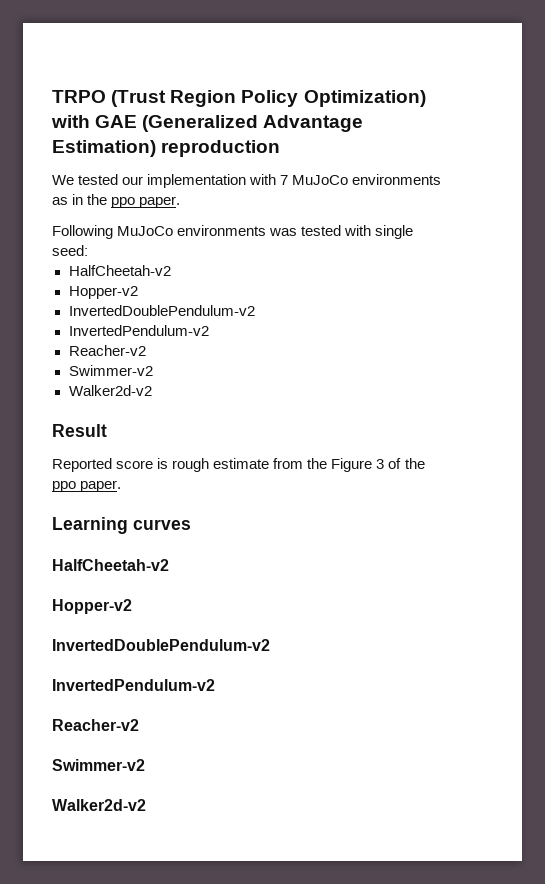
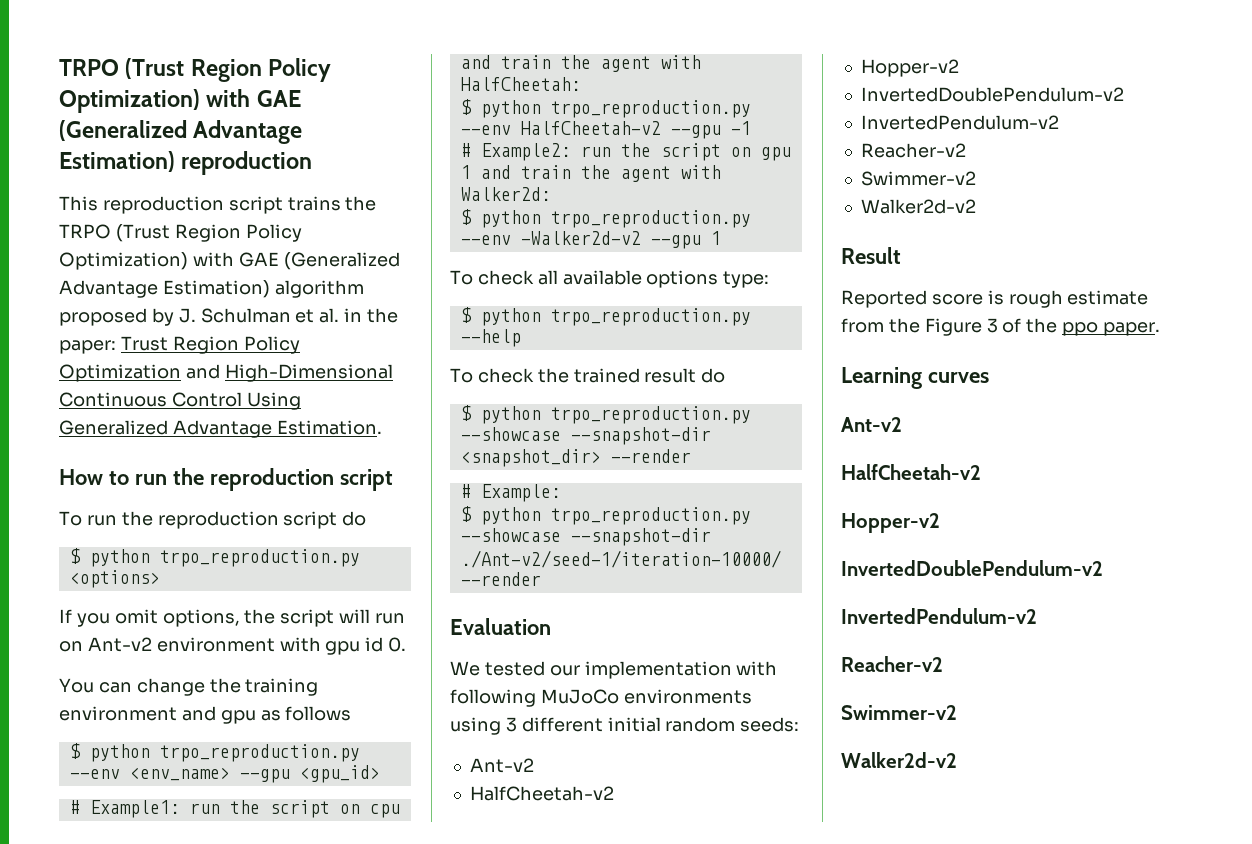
+ This reproduction script trains the TRPO (Trust Region Policy Optimization) with GAE (Generalized Advantage Estimation) algorithm proposed by J. Schulman et al. in the paper: Trust Region Policy Optimization and High-Dimensional Continuous Control Using Generalized Advantage Estimation.
+ How to run the reproduction script
+ To run the reproduction script do
+ $ python trpo_reproduction.py <options>
+ If you omit options, the script will run on Ant-v2 environment with gpu id 0.
+ You can change the training environment and gpu as follows
+ $ python trpo_reproduction.py --env <env_name> --gpu <gpu_id>
+ # Example1: run the script on cpu and train the agent with HalfCheetah:
+ $ python trpo_reproduction.py --env HalfCheetah-v2 --gpu -1
+ # Example2: run the script on gpu 1 and train the agent with Walker2d:
+ $ python trpo_reproduction.py --env -Walker2d-v2 --gpu 1
+ To check all available options type:
+ $ python trpo_reproduction.py --help
+ To check the trained result do
+ $ python trpo_reproduction.py --showcase --snapshot-dir <snapshot_dir> --render
+ # Example:
+ $ python trpo_reproduction.py --showcase --snapshot-dir ./Ant-v2/seed-1/iteration-10000/ --render
+ Evaluation
- We tested our implementation with 7 MuJoCo environments as in the ppo paper.
- Following MuJoCo environments was tested with single seed:
+ We tested our implementation with following MuJoCo environments using 3 different initial random seeds:
+ Ant-v2
  Learning curves
+ Ant-v2

